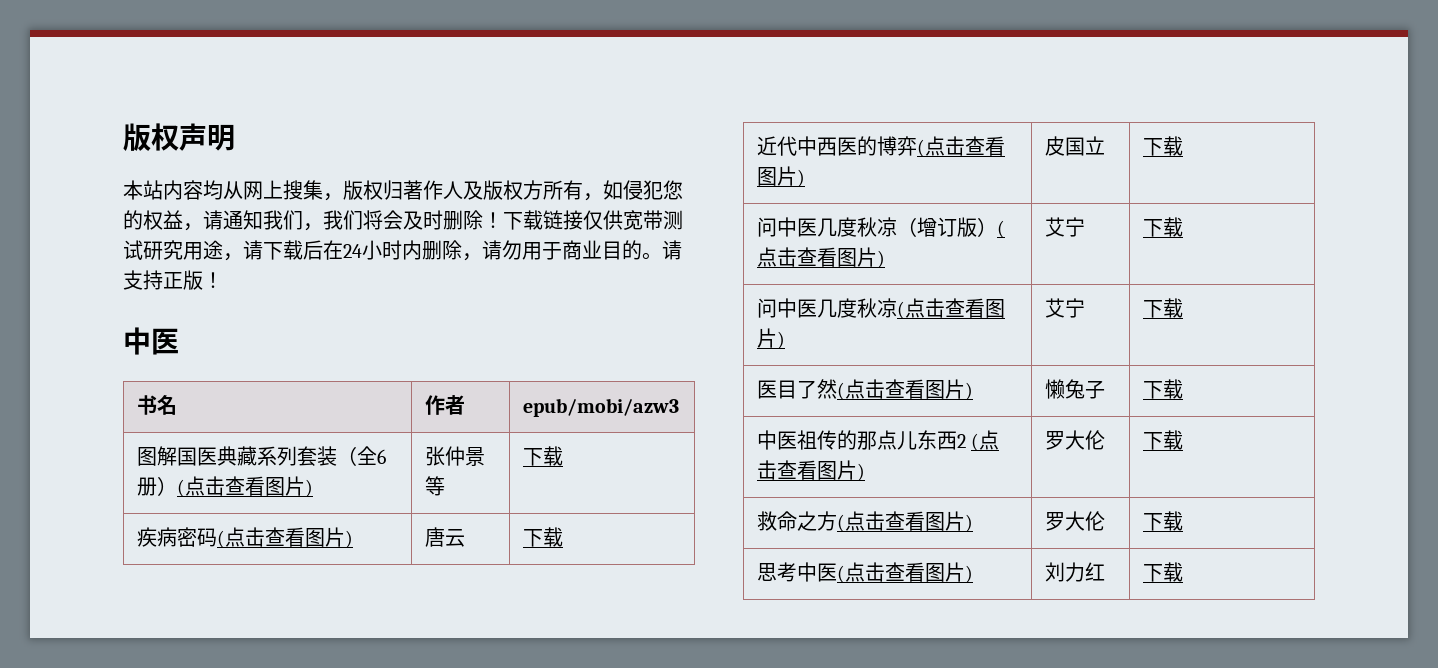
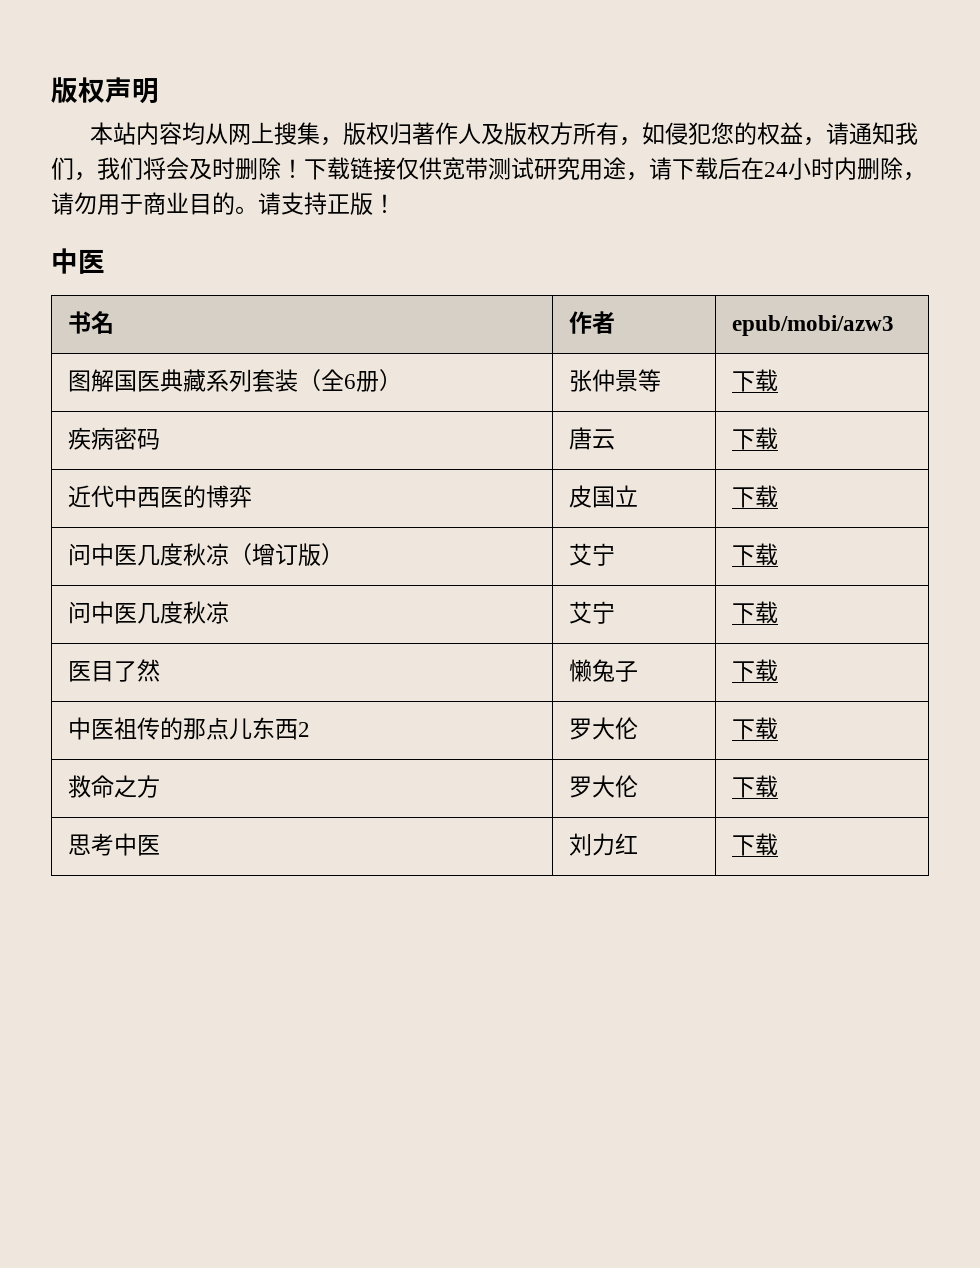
- 图解国医典藏系列套装（全6册）(点击查看图片) | 张仲景等 | 下载
+ 图解国医典藏系列套装（全6册） | 张仲景等 | 下载
- 疾病密码(点击查看图片) | 唐云 | 下载
+ 疾病密码 | 唐云 | 下载
- 近代中西医的博弈(点击查看图片) | 皮国立 | 下载
+ 近代中西医的博弈 | 皮国立 | 下载
- 问中医几度秋凉（增订版）(点击查看图片) | 艾宁 | 下载
+ 问中医几度秋凉（增订版） | 艾宁 | 下载
- 问中医几度秋凉(点击查看图片) | 艾宁 | 下载
+ 问中医几度秋凉 | 艾宁 | 下载
- 医目了然(点击查看图片) | 懒兔子 | 下载
+ 医目了然 | 懒兔子 | 下载
- 中医祖传的那点儿东西2 (点击查看图片) | 罗大伦 | 下载
+ 中医祖传的那点儿东西2 | 罗大伦 | 下载
- 救命之方(点击查看图片) | 罗大伦 | 下载
+ 救命之方 | 罗大伦 | 下载
- 思考中医(点击查看图片) | 刘力红 | 下载
+ 思考中医 | 刘力红 | 下载

